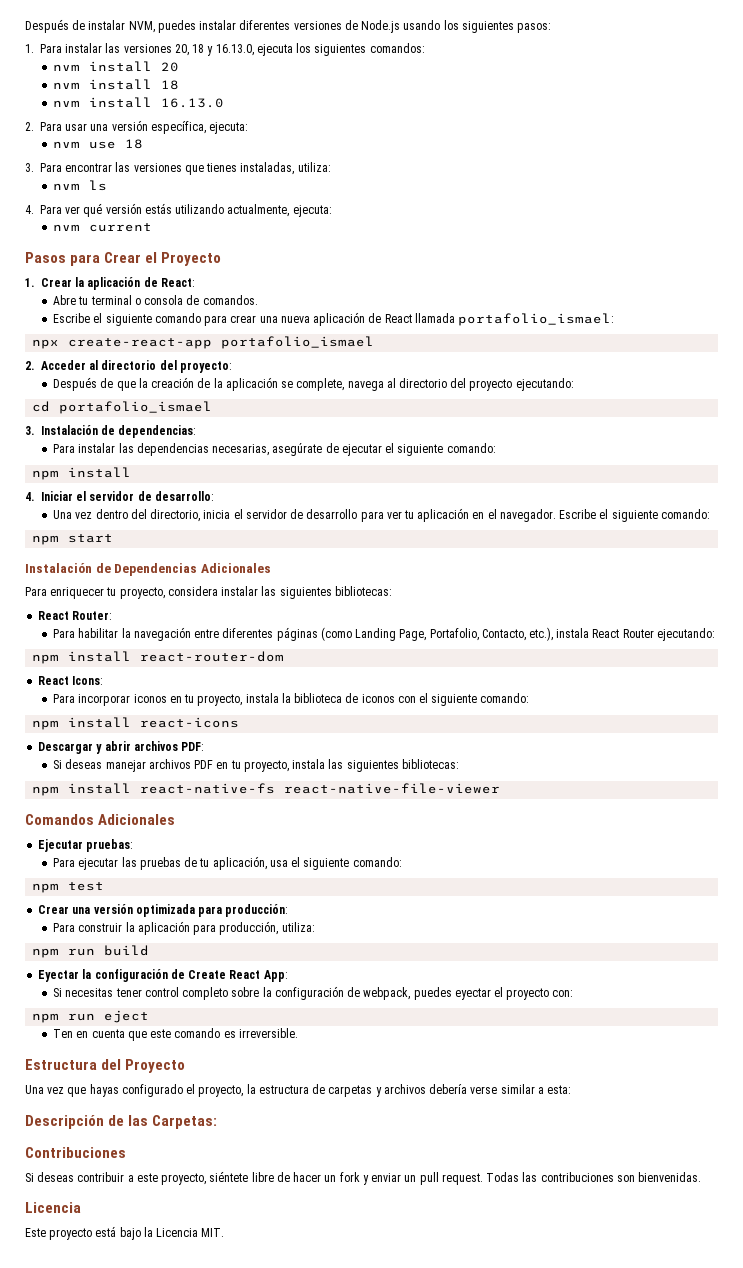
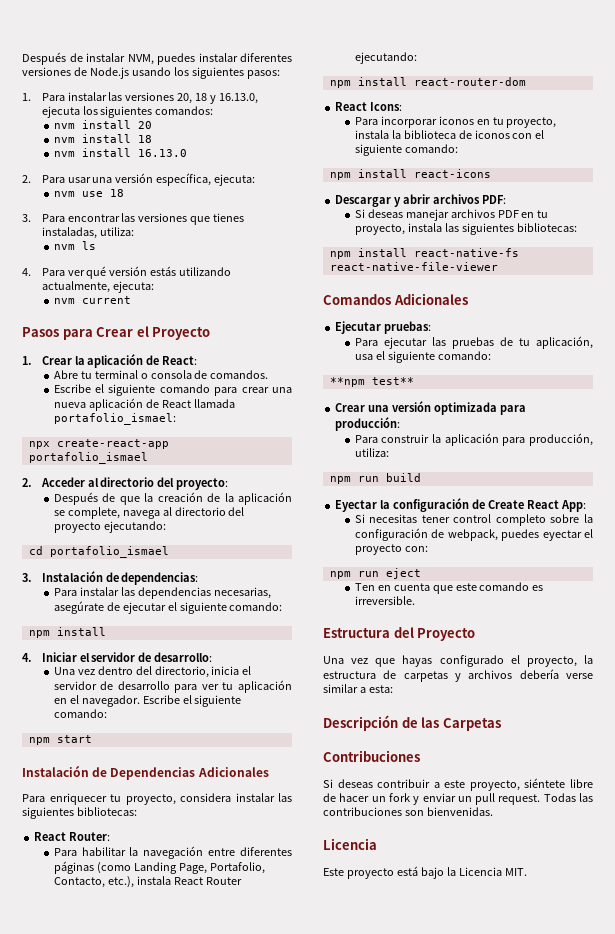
- npm test
+ **npm test**
- Descripción de las Carpetas:
+ Descripción de las Carpetas

